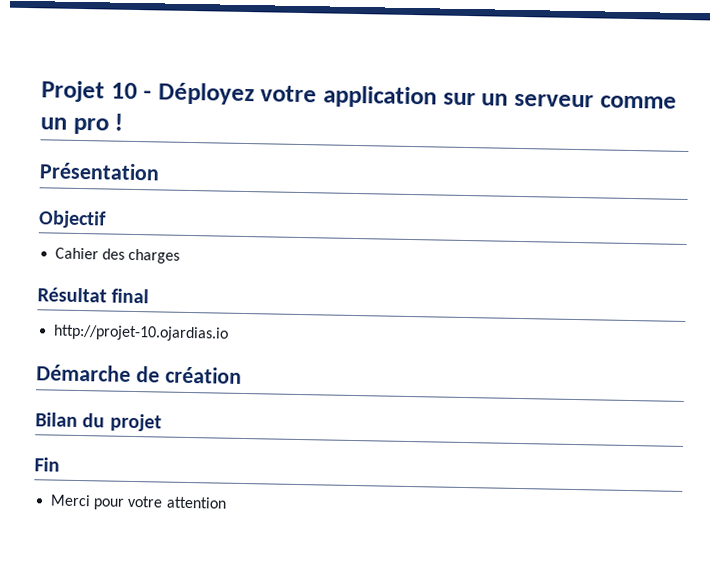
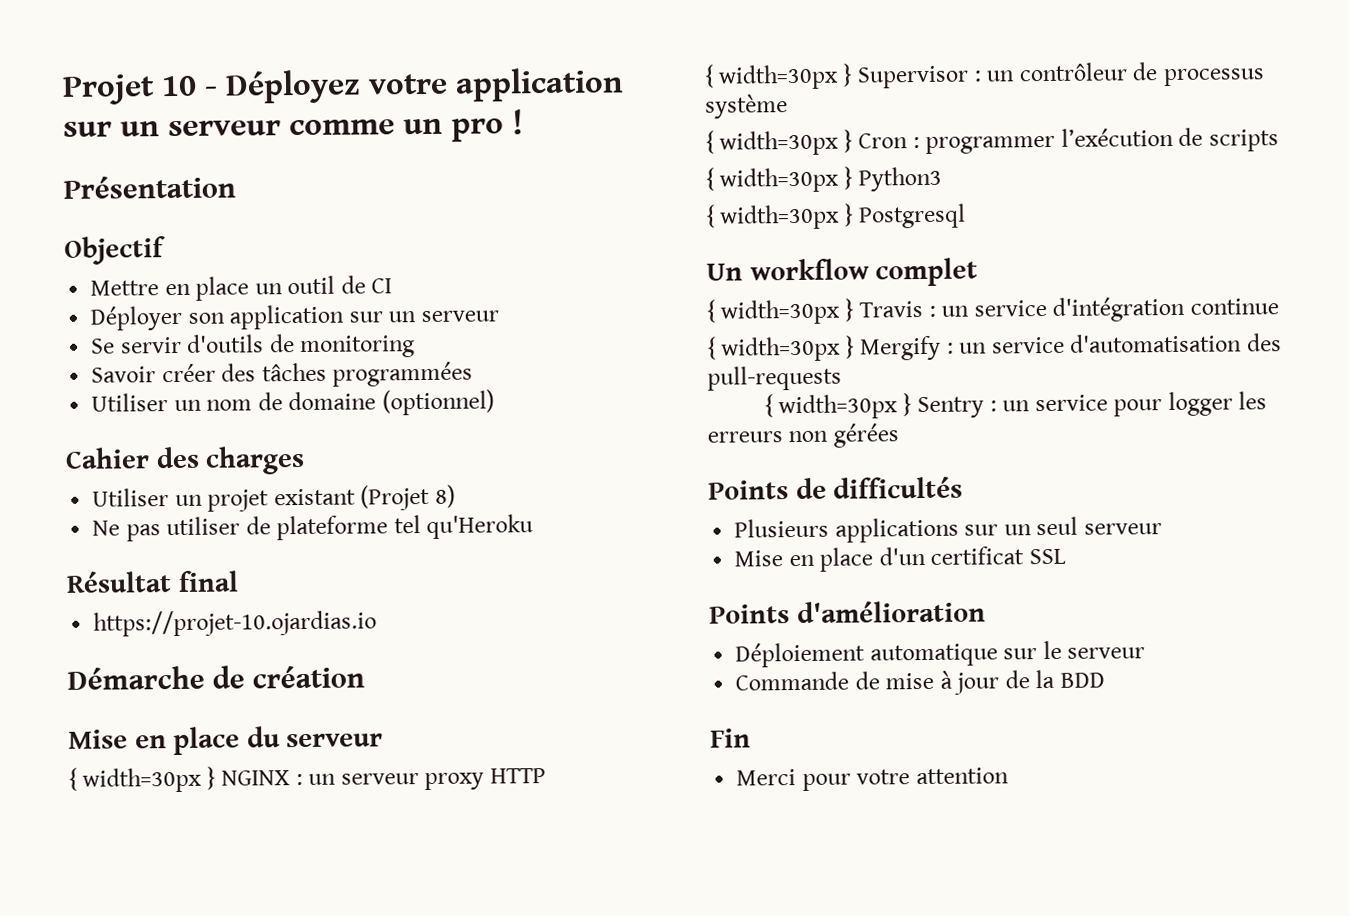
+ Mettre en place un outil de CI
+ Déployer son application sur un serveur
+ Se servir d'outils de monitoring
+ Savoir créer des tâches programmées
+ Utiliser un nom de domaine (optionnel)
  Cahier des charges
+ Utiliser un projet existant (Projet 8)
+ Ne pas utiliser de plateforme tel qu'Heroku
- http://projet-10.ojardias.io
+ https://projet-10.ojardias.io
- Bilan du projet
+ Mise en place du serveur
+ { width=30px } NGINX : un serveur proxy HTTP
+ { width=30px } Supervisor : un contrôleur de processus système
+ { width=30px } Cron : programmer l’exécution de scripts
+ { width=30px } Python3
+ { width=30px } Postgresql
+ Un workflow complet
+ { width=30px } Travis : un service d'intégration continue
+ { width=30px } Mergify : un service d'automatisation des pull-requests
+ { width=30px } Sentry : un service pour logger les erreurs non gérées
+ Points de difficultés
+ Plusieurs applications sur un seul serveur
+ Mise en place d'un certificat SSL
+ Points d'amélioration
+ Déploiement automatique sur le serveur
+ Commande de mise à jour de la BDD

